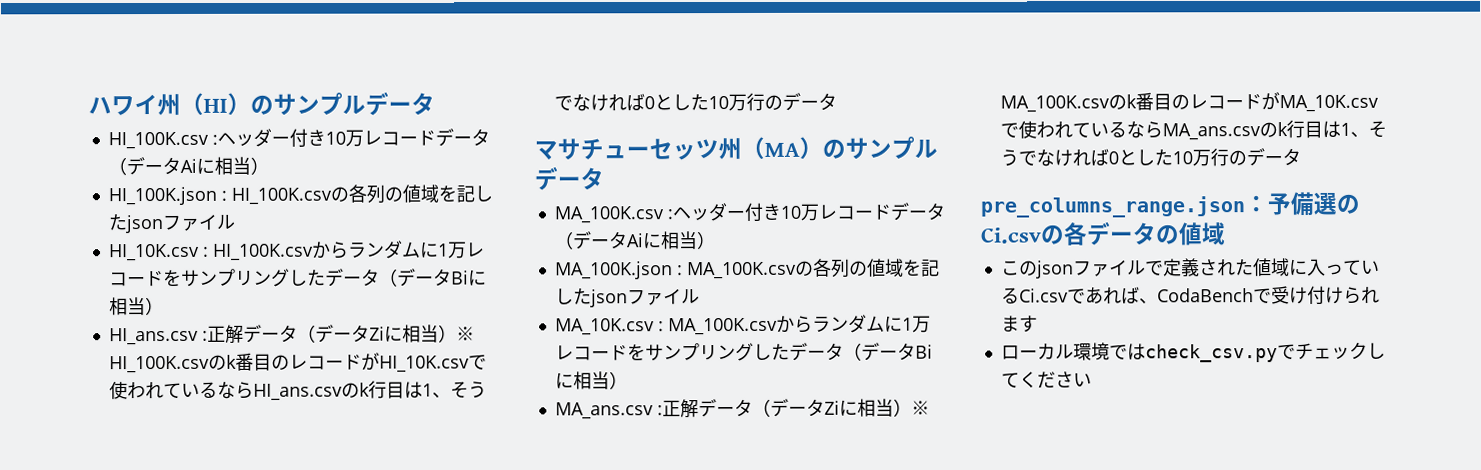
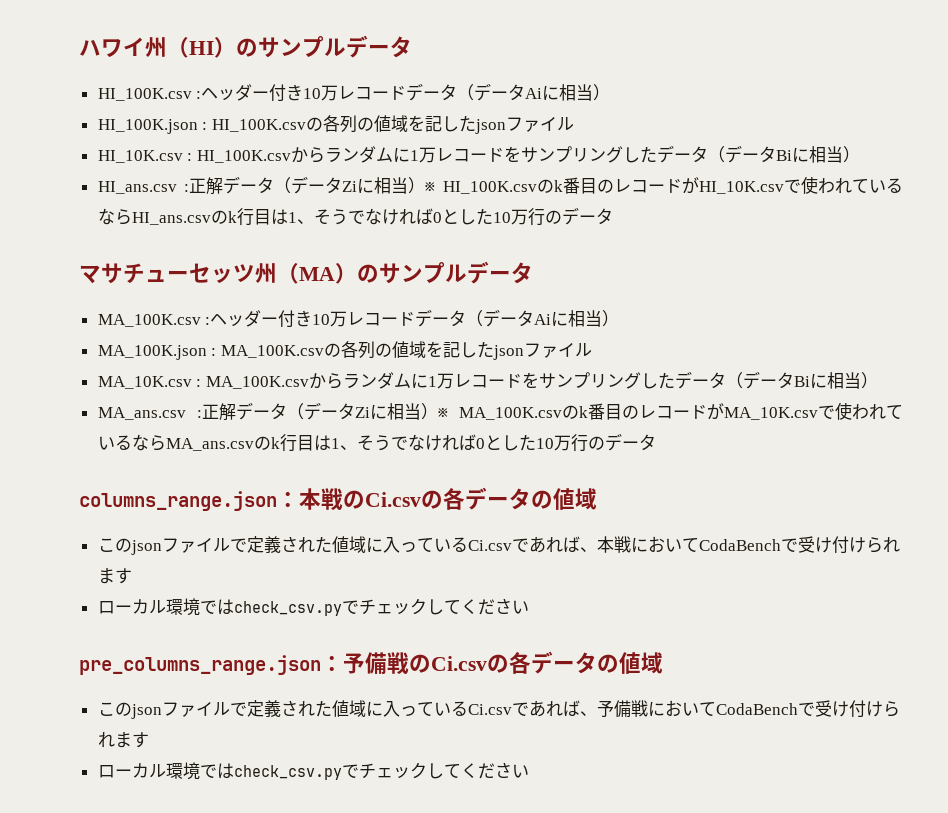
- pre_columns_range.json：予備選のCi.csvの各データの値域
+ columns_range.json：本戦のCi.csvの各データの値域
- このjsonファイルで定義された値域に入っているCi.csvであれば、CodaBenchで受け付けられます
+ このjsonファイルで定義された値域に入っているCi.csvであれば、本戦においてCodaBenchで受け付けられます
+ pre_columns_range.json：予備戦のCi.csvの各データの値域
+ このjsonファイルで定義された値域に入っているCi.csvであれば、予備戦においてCodaBenchで受け付けられます
+ ローカル環境ではcheck_csv.pyでチェックしてください

